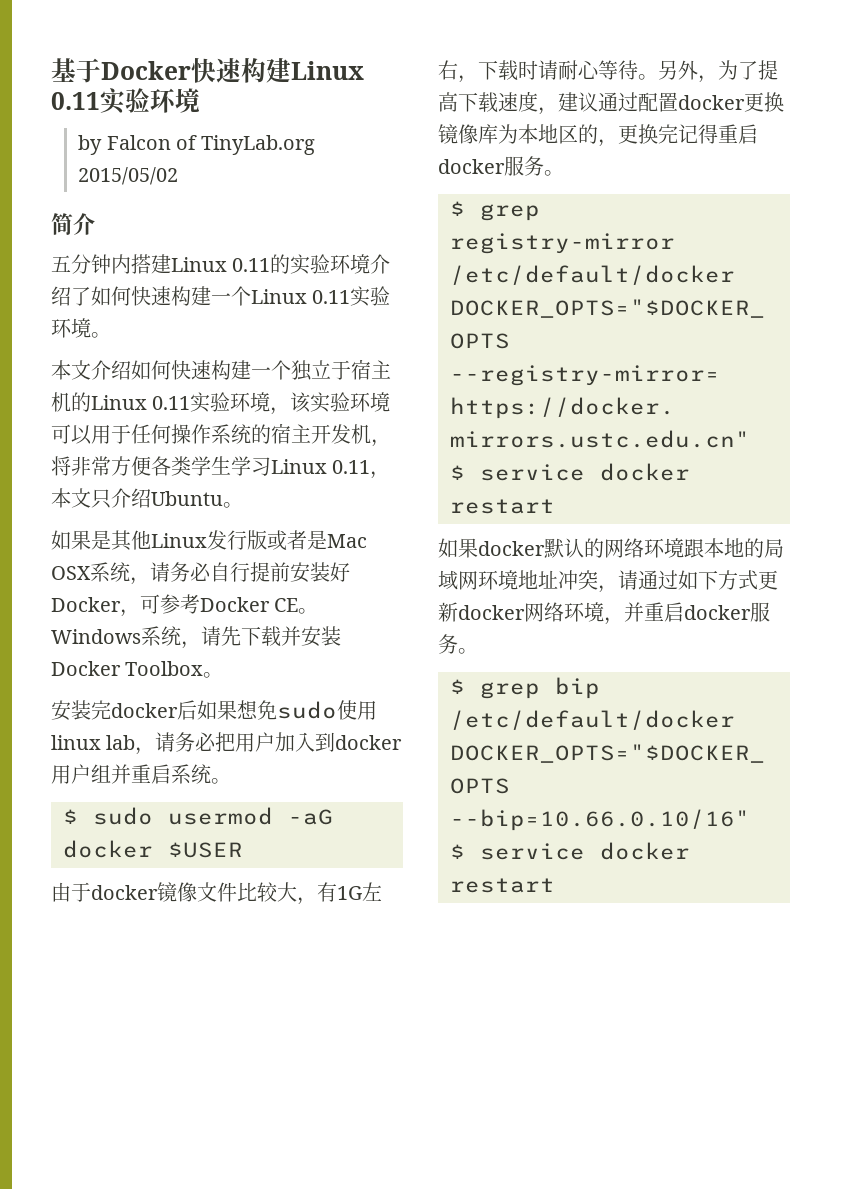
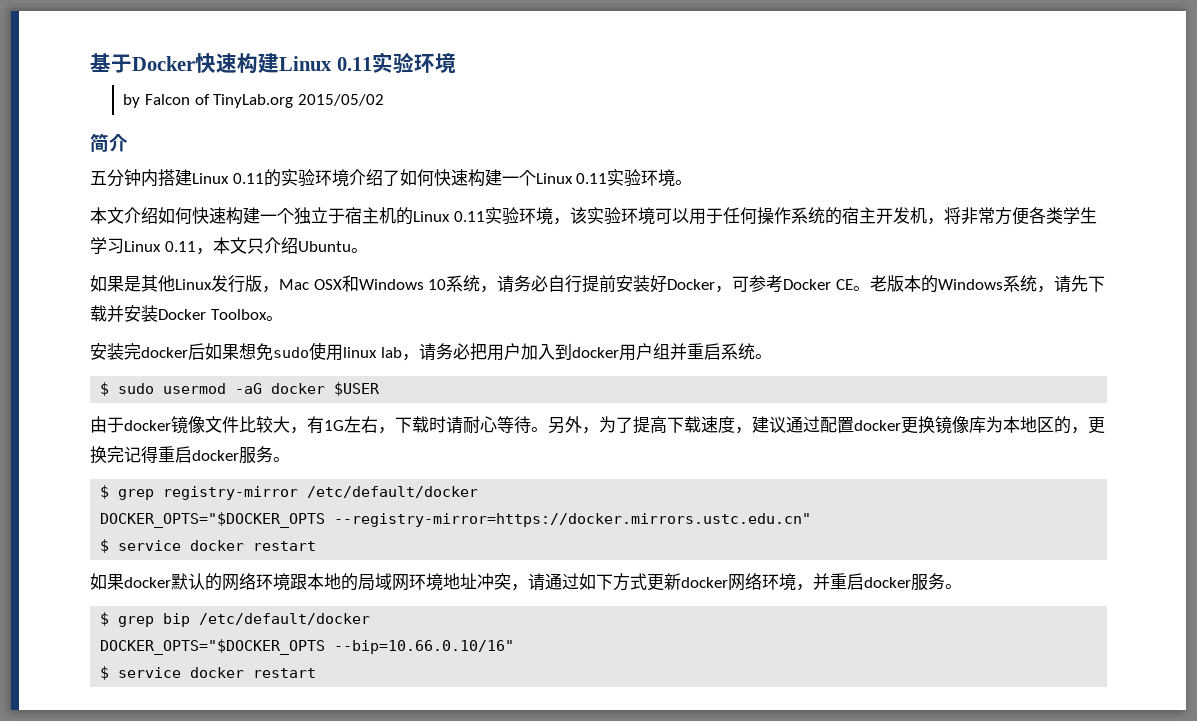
- 如果是其他Linux发行版或者是Mac OSX系统，请务必自行提前安装好Docker，可参考Docker CE。
+ 如果是其他Linux发行版，Mac OSX和Windows 10系统，请务必自行提前安装好Docker，可参考Docker CE。
- Windows系统，请先下载并安装Docker Toolbox。
+ 老版本的Windows系统，请先下载并安装Docker Toolbox。

